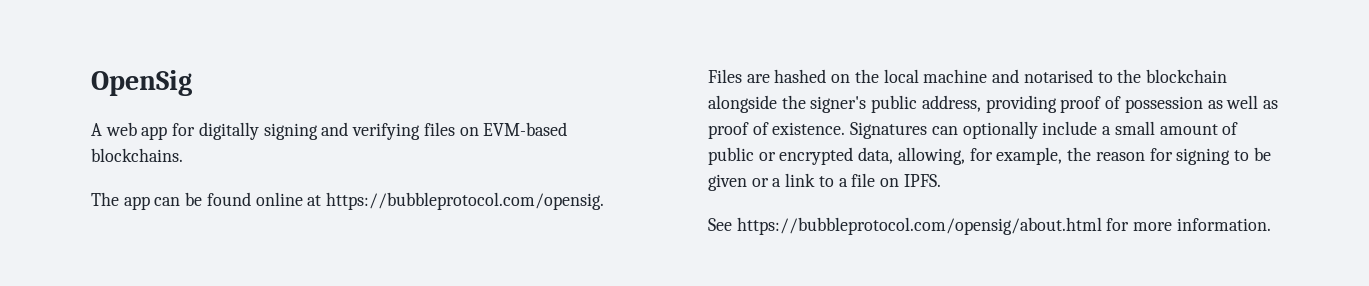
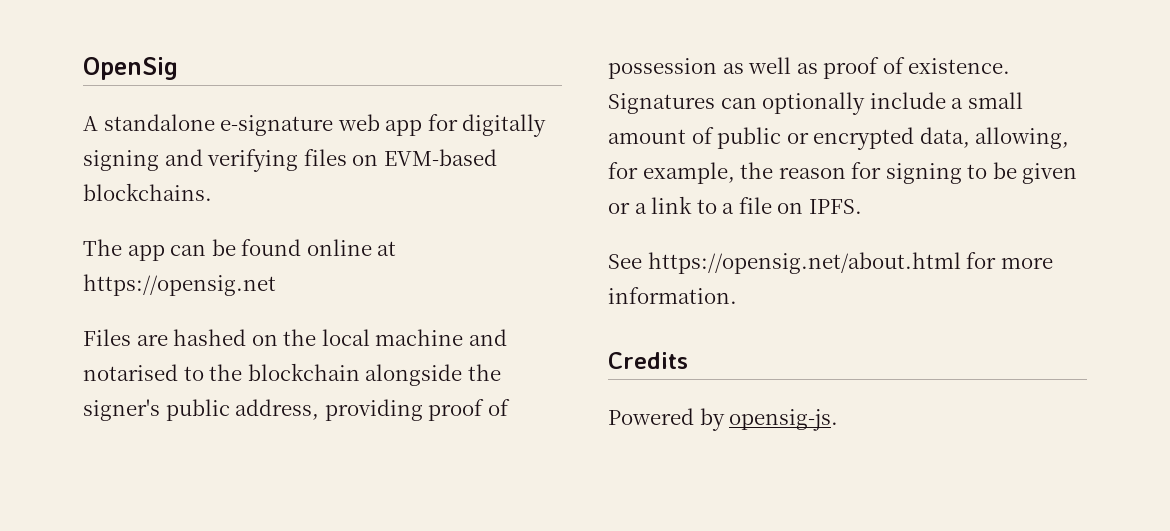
- A web app for digitally signing and verifying files on EVM-based blockchains.
+ A standalone e-signature web app for digitally signing and verifying files on EVM-based blockchains.
- The app can be found online at https://bubbleprotocol.com/opensig.
+ The app can be found online at https://opensig.net
- See https://bubbleprotocol.com/opensig/about.html for more information.
+ See https://opensig.net/about.html for more information.
+ Credits
+ Powered by opensig-js.

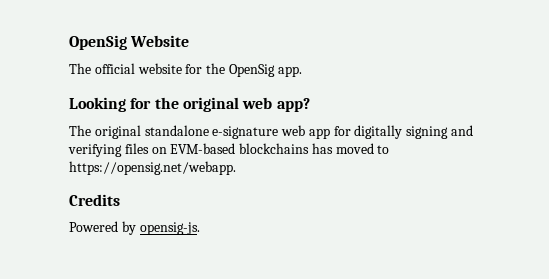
- OpenSig
- A standalone e-signature web app for digitally signing and verifying files on EVM-based blockchains.
- The app can be found online at https://opensig.net
- Files are hashed on the local machine and notarised to the blockchain alongside the signer's public address, providing proof of possession as well as proof of existence. Signatures can optionally include a small amount of public or encrypted data, allowing, for example, the reason for signing to be given or a link to a file on IPFS.
- See https://opensig.net/about.html for more information.
+ OpenSig Website
+ The official website for the OpenSig app.
+ Looking for the original web app?
+ The original standalone e-signature web app for digitally signing and verifying files on EVM-based blockchains has moved to https://opensig.net/webapp.

